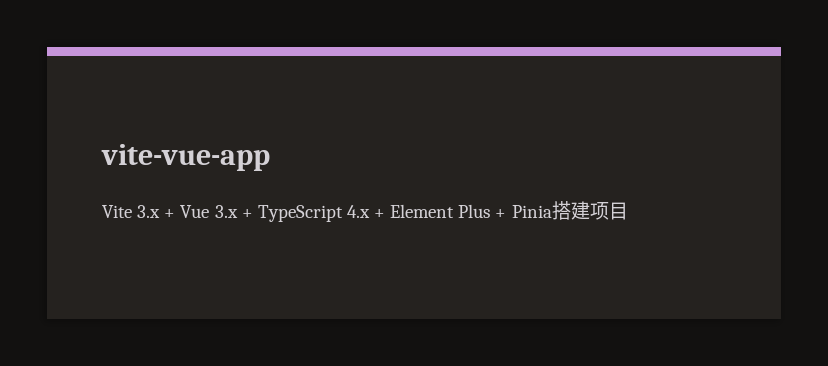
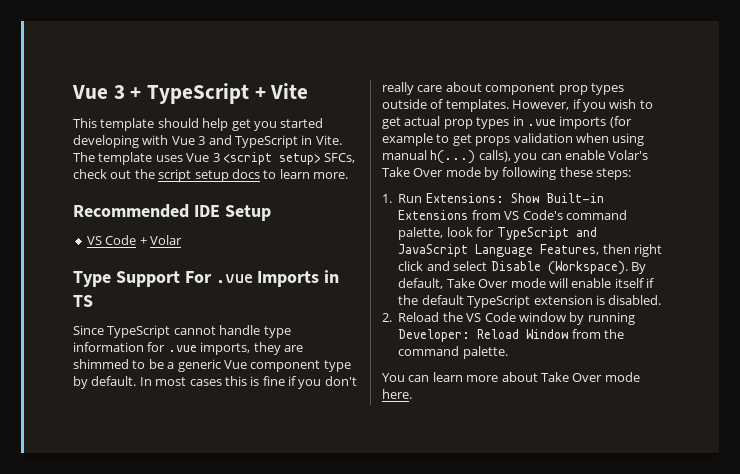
- vite-vue-app
- Vite 3.x + Vue 3.x + TypeScript 4.x + Element Plus + Pinia搭建项目
+ Vue 3 + TypeScript + Vite
+ This template should help get you started developing with Vue 3 and TypeScript in Vite. The template uses Vue 3 <script setup> SFCs, check out the script setup docs to learn more.
+ Recommended IDE Setup
+ VS Code + Volar
+ Type Support For .vue Imports in TS
+ Since TypeScript cannot handle type information for .vue imports, they are shimmed to be a generic Vue component type by default. In most cases this is fine if you don't really care about component prop types outside of templates. However, if you wish to get actual prop types in .vue imports (for example to get props validation when using manual h(...) calls), you can enable Volar's Take Over mode by following these steps:
+ 1. Run Extensions: Show Built-in Extensions from VS Code's command palette, look for TypeScript and JavaScript Language Features, then right click and select Disable (Workspace). By default, Take Over mode will enable itself if the default TypeScript extension is disabled.
+ 2. Reload the VS Code window by running Developer: Reload Window from the command palette.
+ You can learn more about Take Over mode here.

